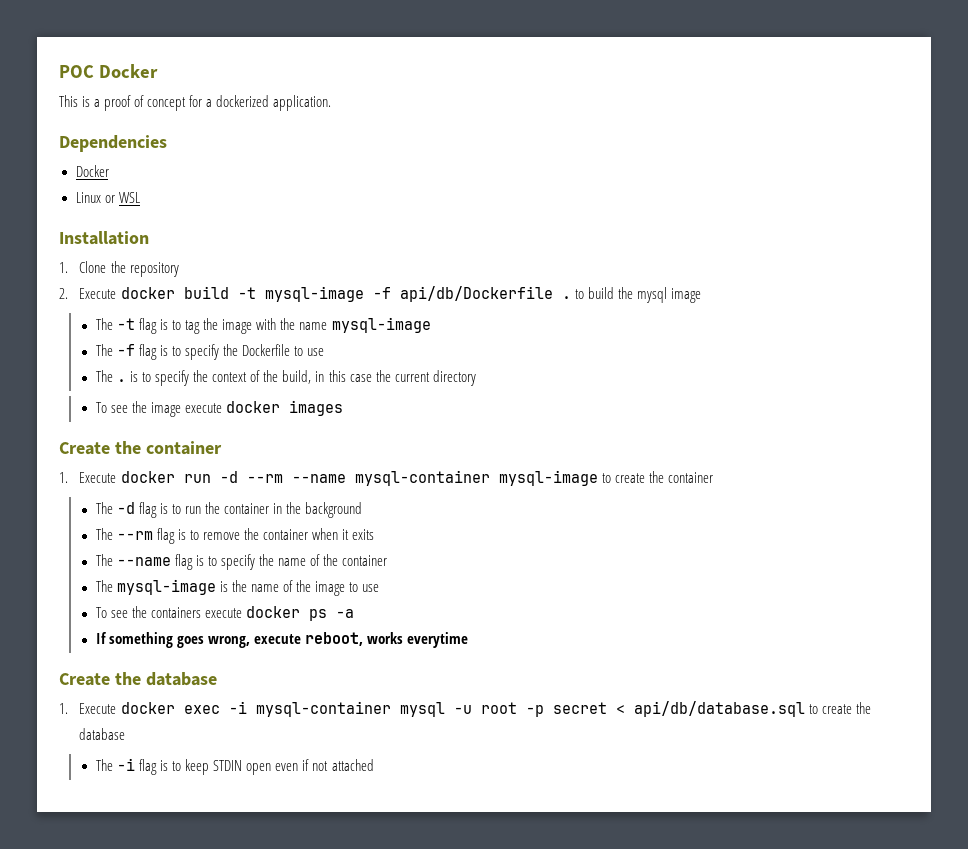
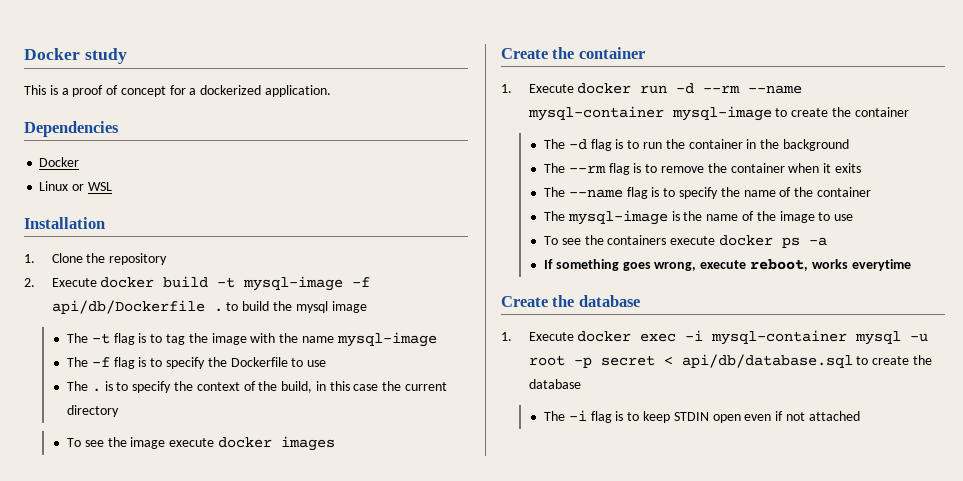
- POC Docker
+ Docker study

